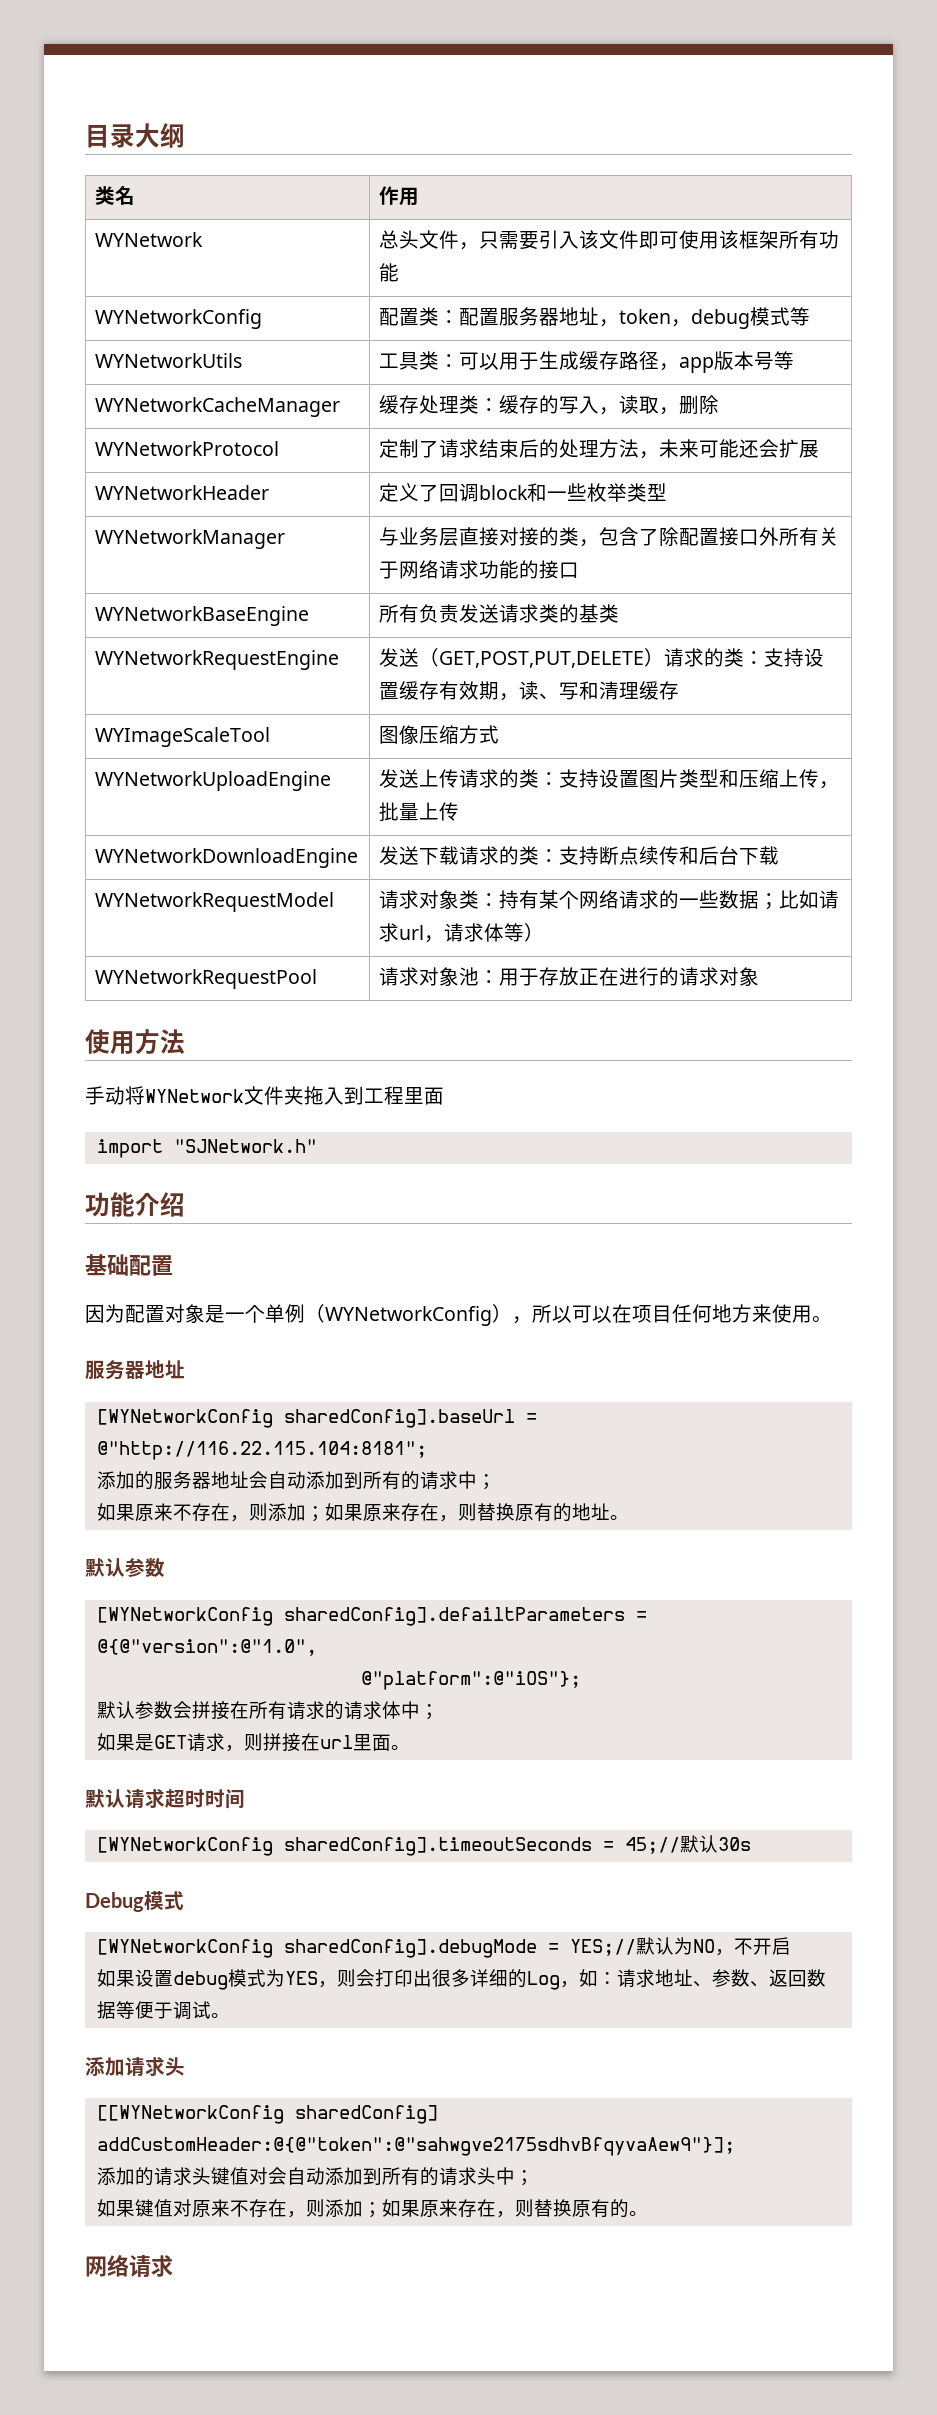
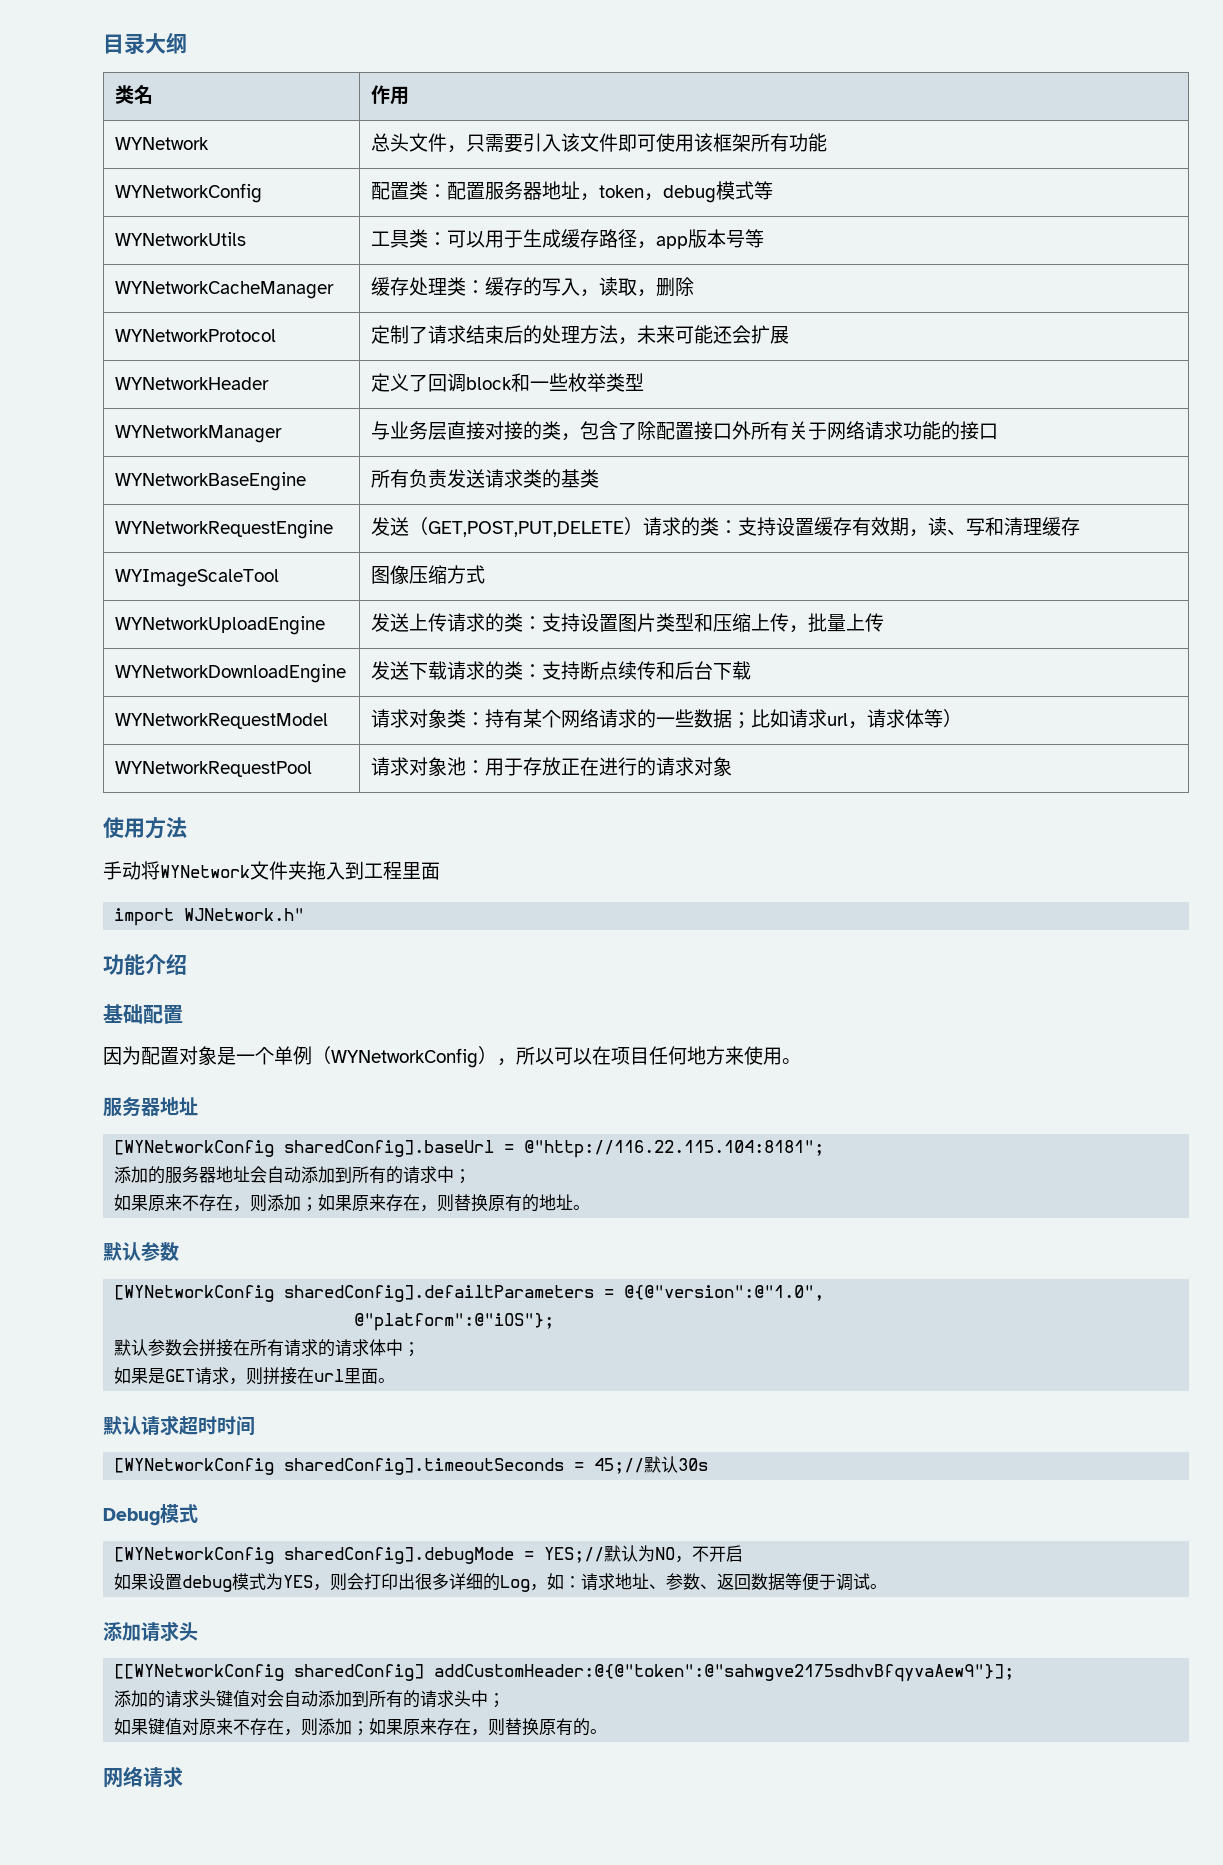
- import "SJNetwork.h"
+ import WJNetwork.h"

